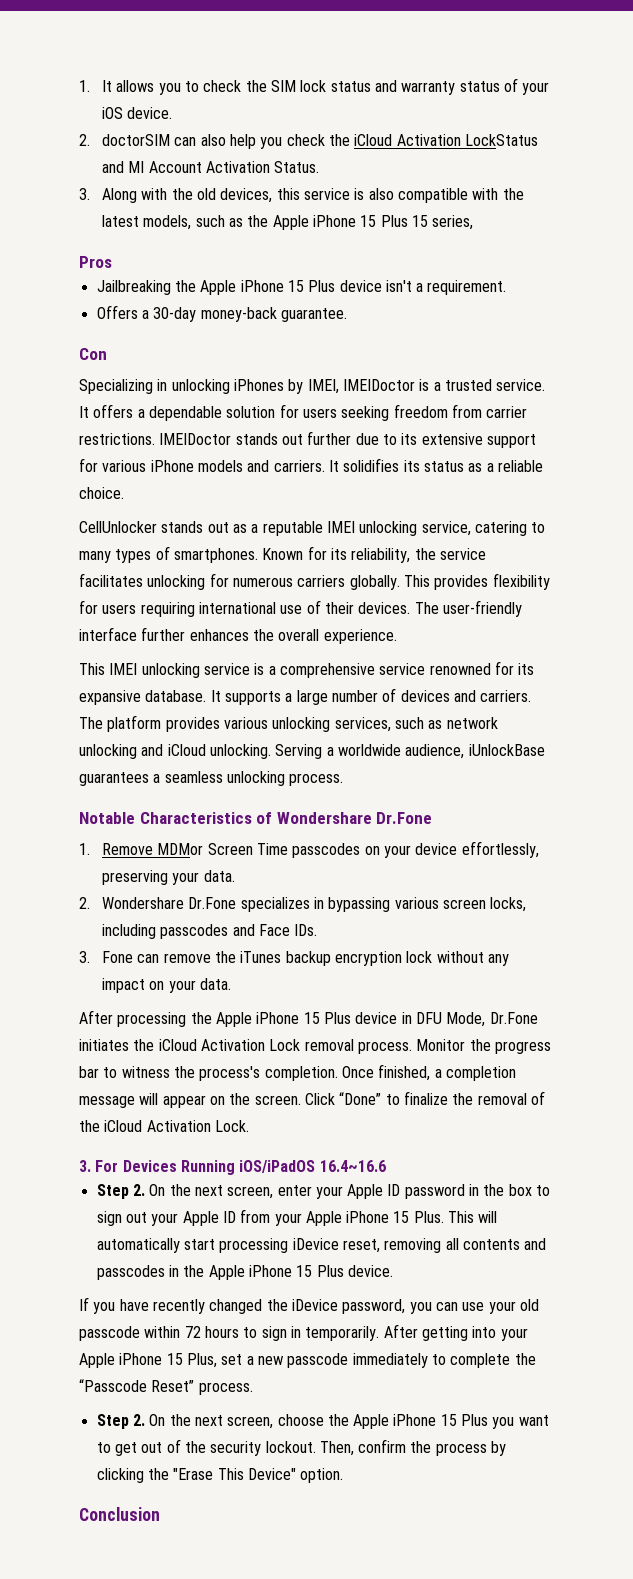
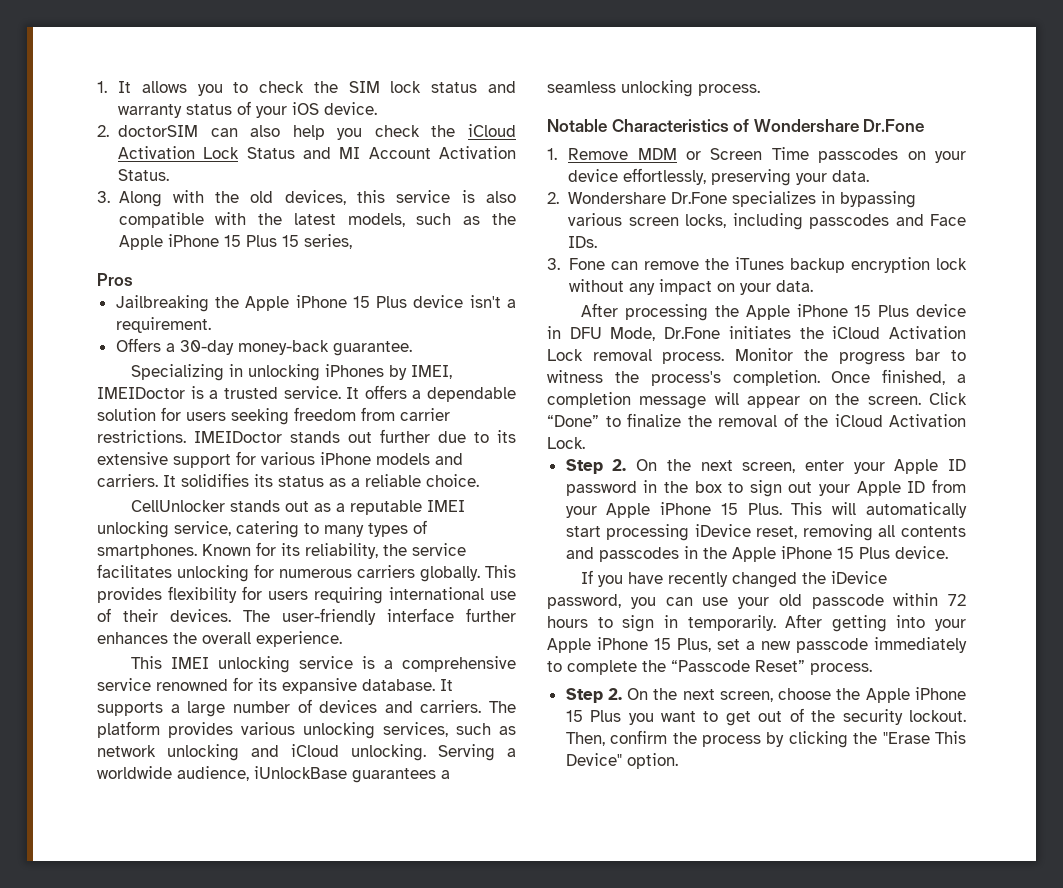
- 2. doctorSIM can also help you check the iCloud Activation LockStatus and MI Account Activation Status.
+ 2. doctorSIM can also help you check the iCloud Activation Lock Status and MI Account Activation Status.
- Con
- 1. Remove MDMor Screen Time passcodes on your device effortlessly, preserving your data.
+ 1. Remove MDM or Screen Time passcodes on your device effortlessly, preserving your data.
- 3. For Devices Running iOS/iPadOS 16.4~16.6
- Conclusion

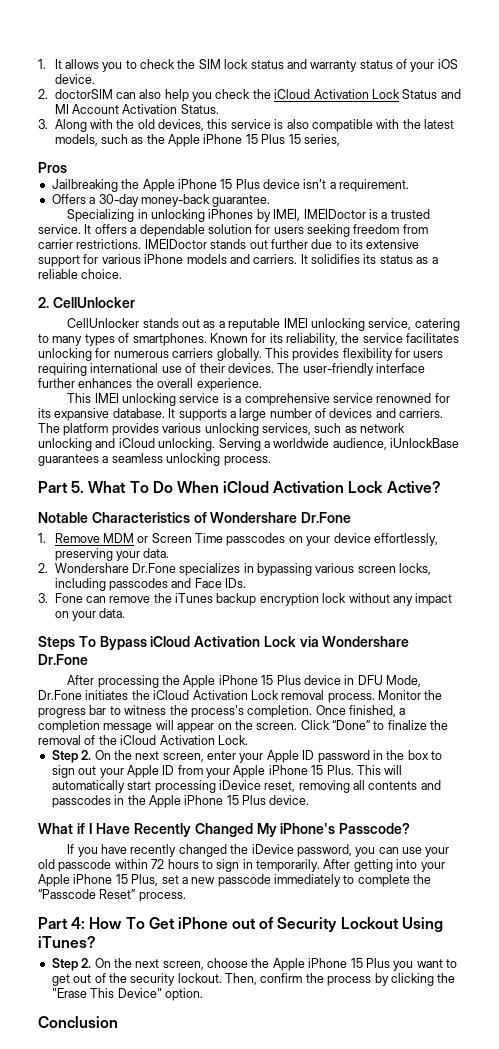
+ 2. CellUnlocker
+ Part 5. What To Do When iCloud Activation Lock Active?
+ Steps To Bypass iCloud Activation Lock via Wondershare Dr.Fone
+ What if I Have Recently Changed My iPhone's Passcode?
+ Part 4: How To Get iPhone out of Security Lockout Using iTunes?
+ Conclusion

